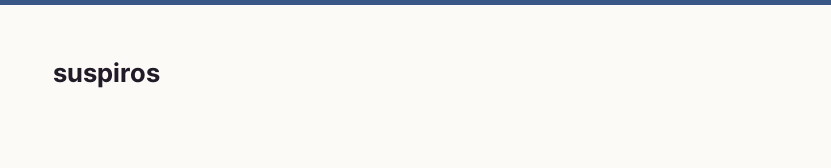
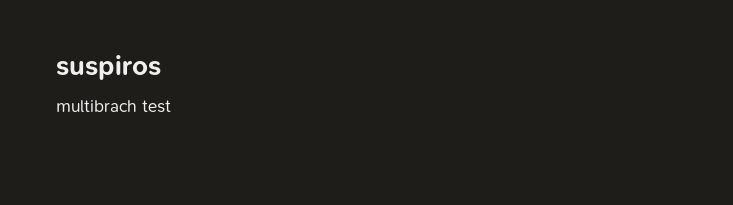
+ multibrach test

